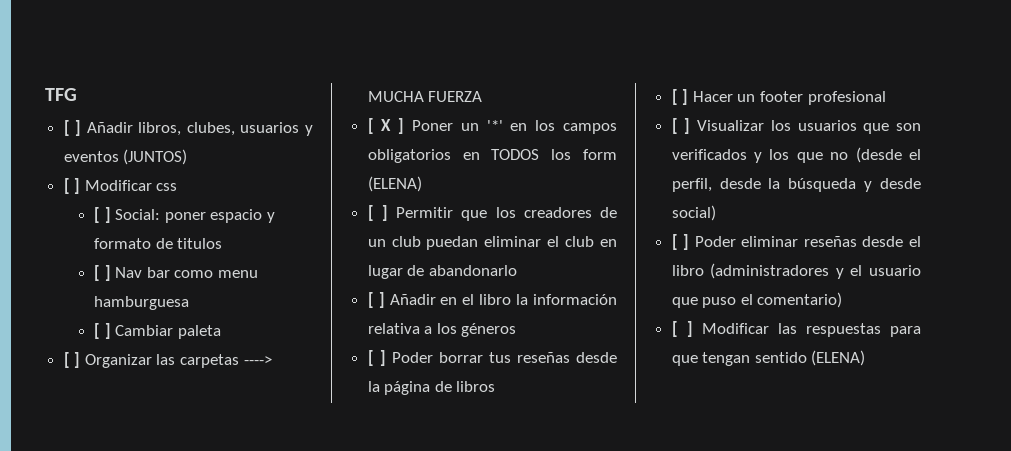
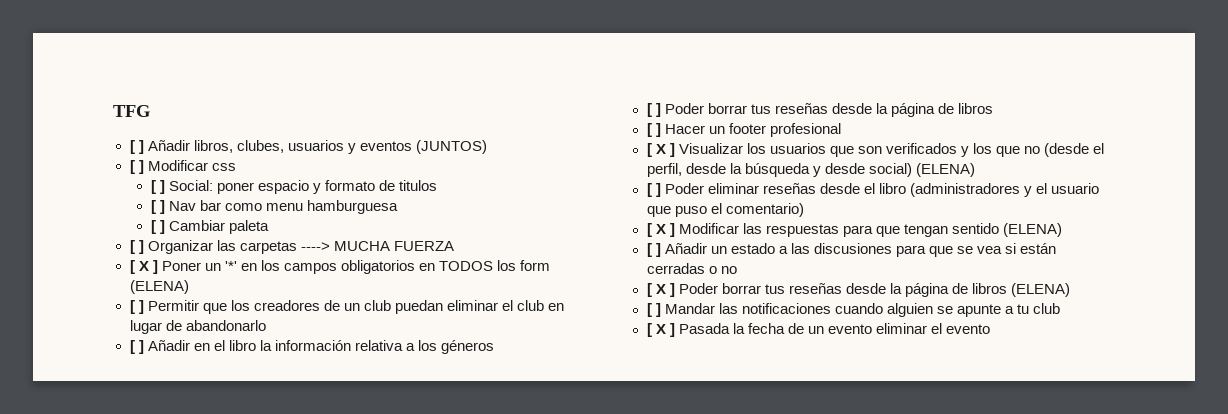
- [ ] Visualizar los usuarios que son verificados y los que no (desde el perfil, desde la búsqueda y desde social)
+ [ X ] Visualizar los usuarios que son verificados y los que no (desde el perfil, desde la búsqueda y desde social) (ELENA)
- [ ] Modificar las respuestas para que tengan sentido (ELENA)
+ [ X ] Modificar las respuestas para que tengan sentido (ELENA)
+ [ ] Añadir un estado a las discusiones para que se vea si están cerradas o no
+ [ X ] Poder borrar tus reseñas desde la página de libros (ELENA)
+ [ ] Mandar las notificaciones cuando alguien se apunte a tu club
+ [ X ] Pasada la fecha de un evento eliminar el evento

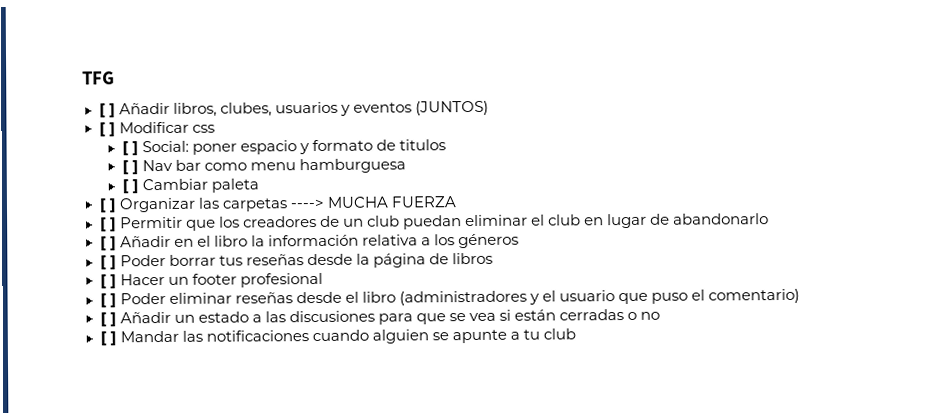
- [ X ] Poner un '*' en los campos obligatorios en TODOS los form (ELENA)
- [ X ] Visualizar los usuarios que son verificados y los que no (desde el perfil, desde la búsqueda y desde social) (ELENA)
- [ X ] Modificar las respuestas para que tengan sentido (ELENA)
- [ X ] Poder borrar tus reseñas desde la página de libros (ELENA)
- [ X ] Pasada la fecha de un evento eliminar el evento

